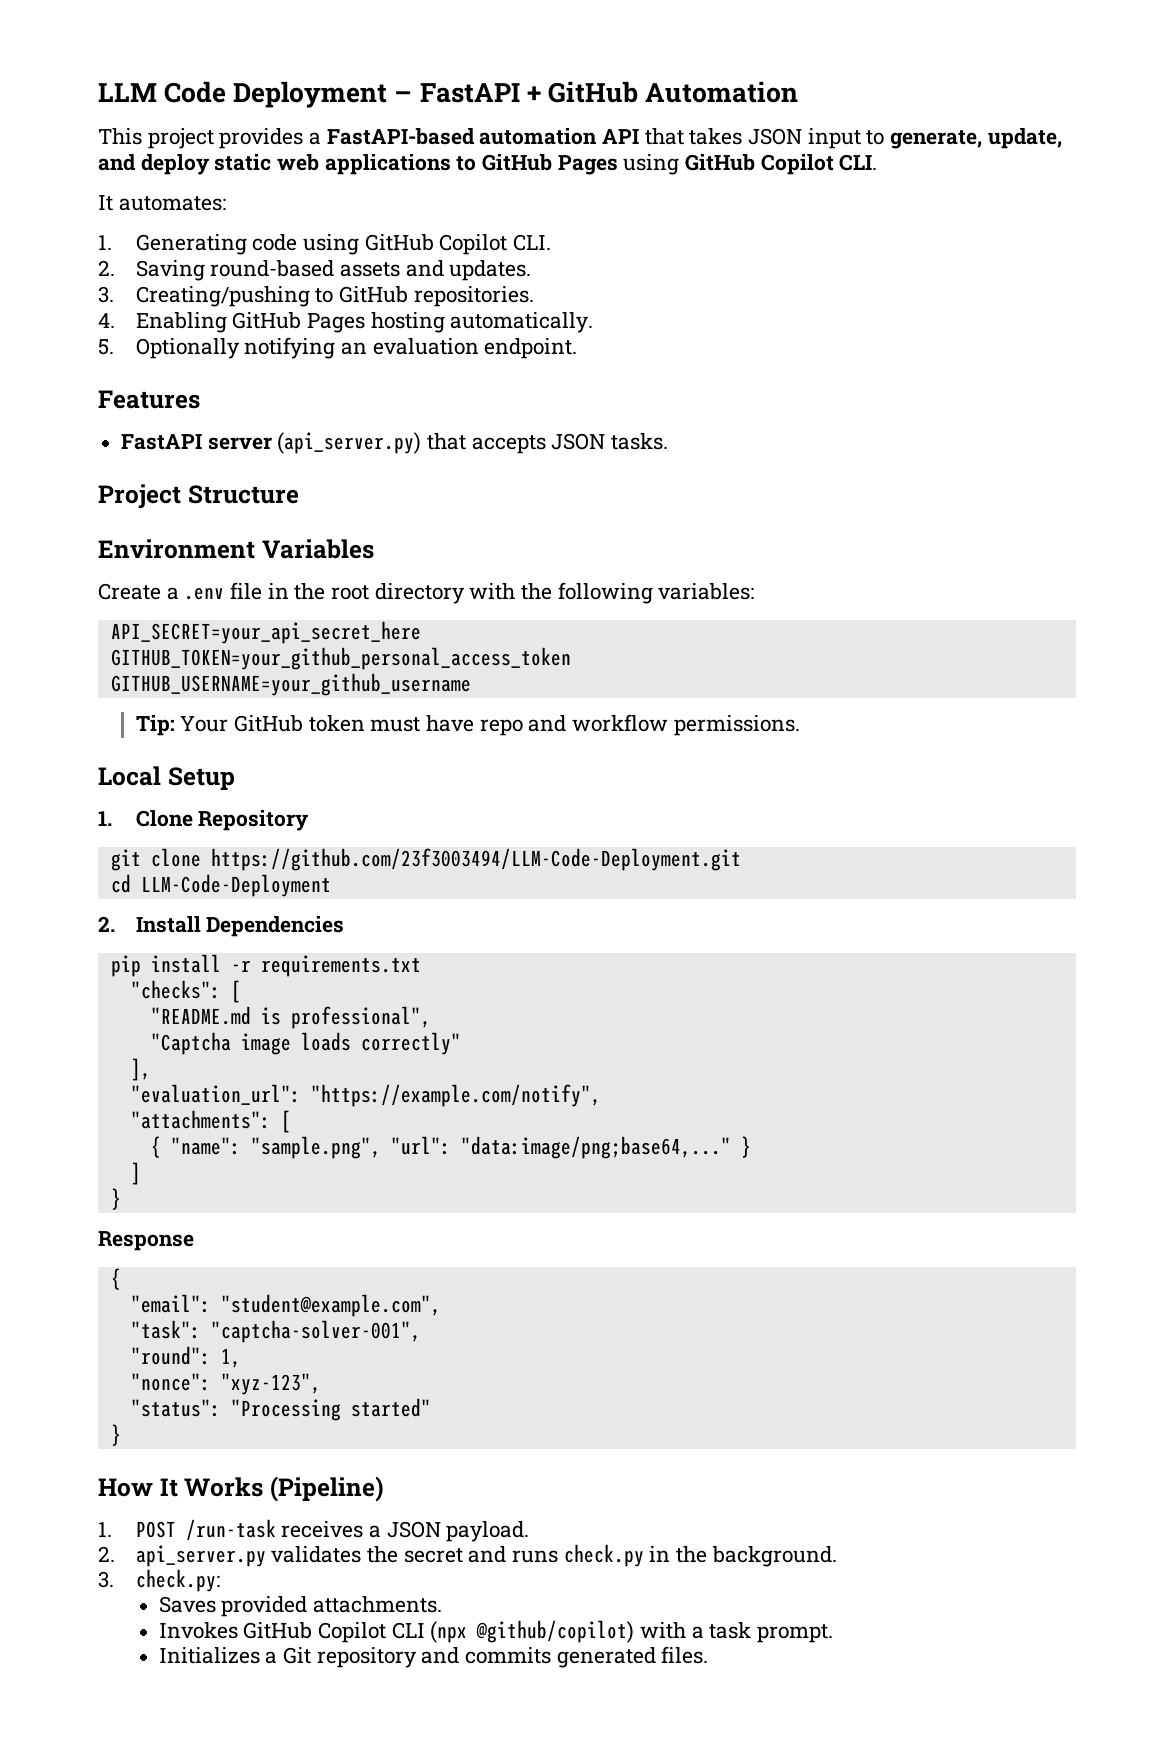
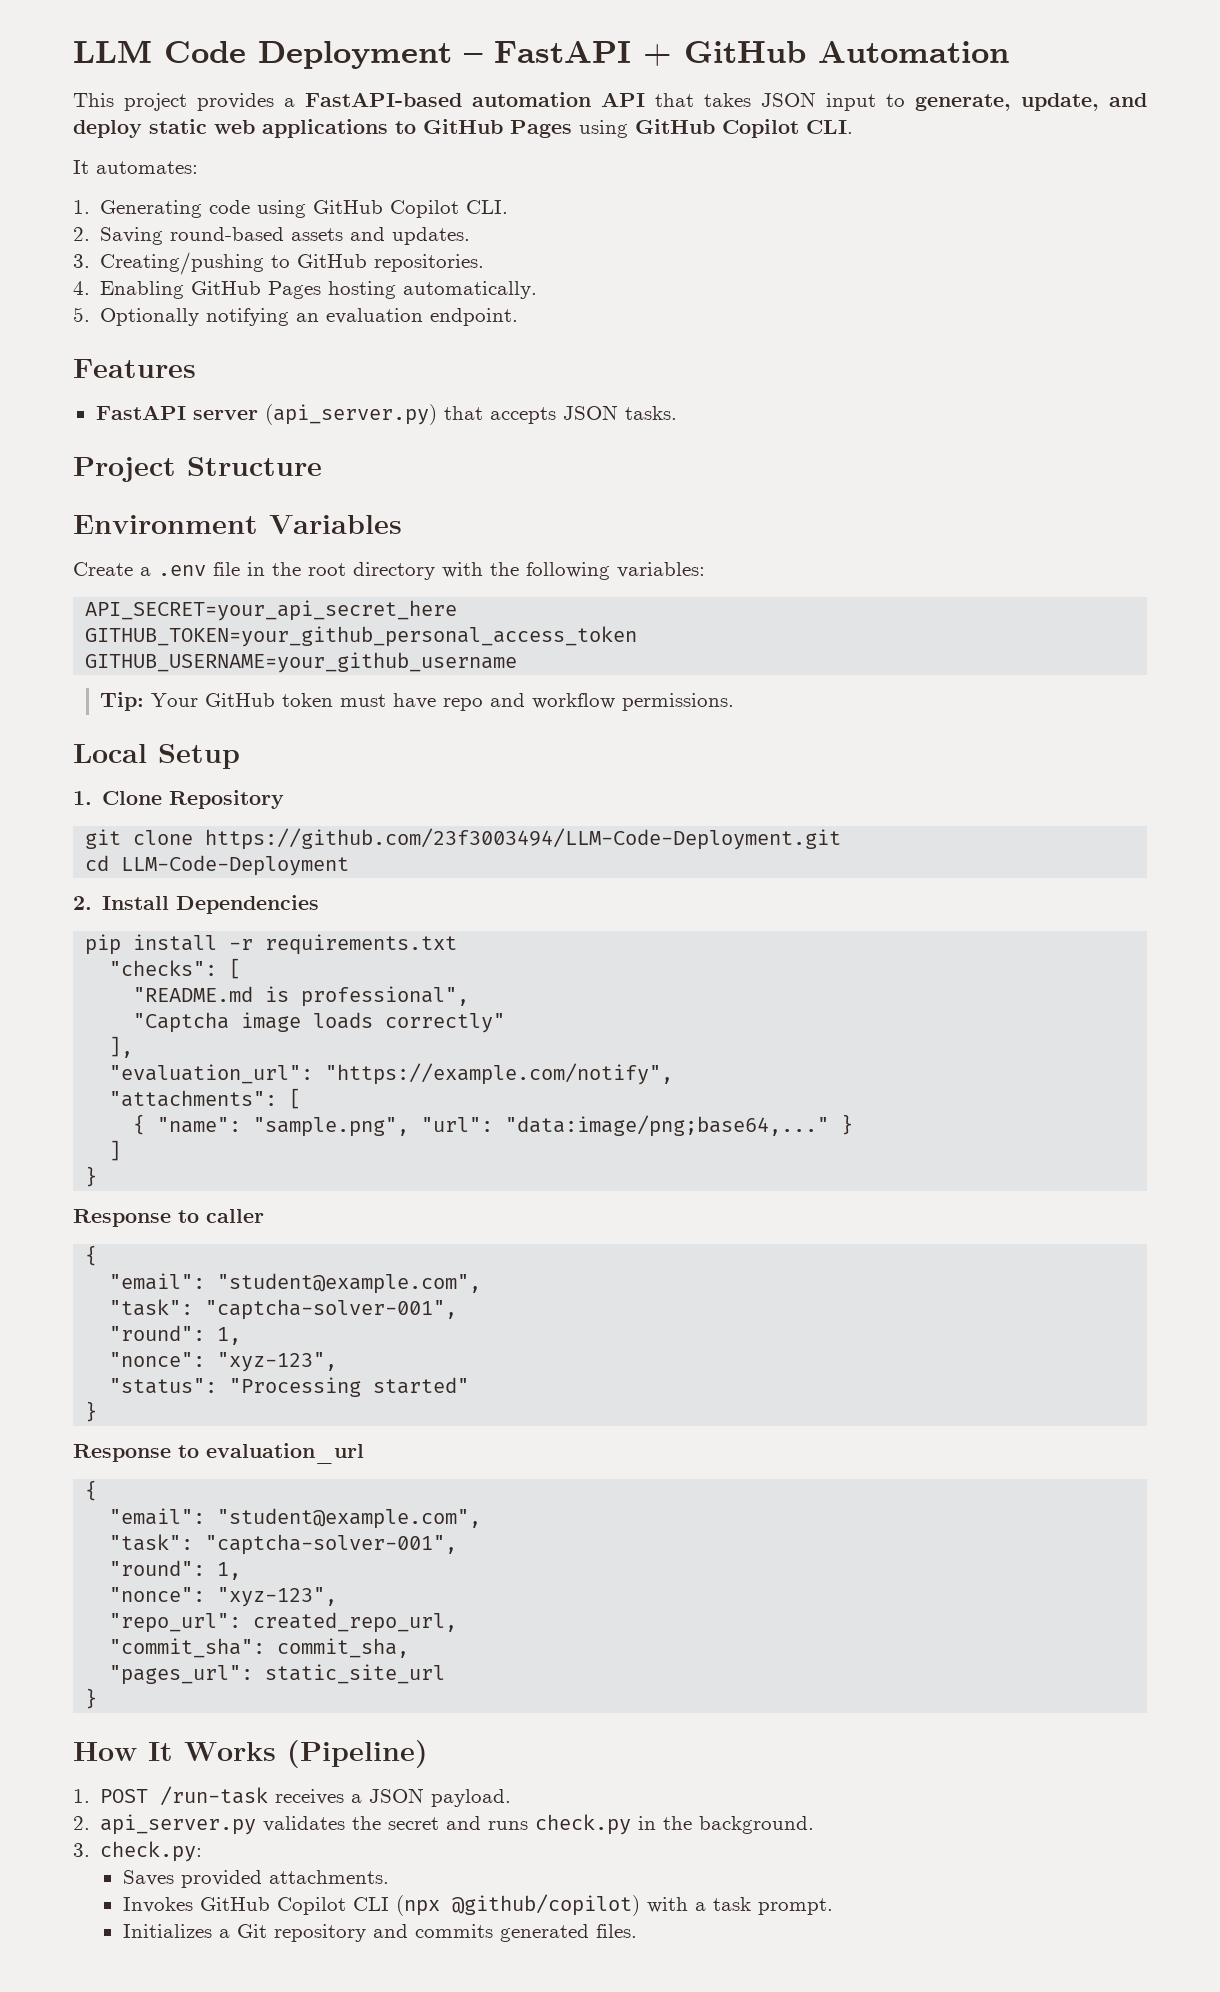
- Response
+ Response to caller
+ Response to evaluation_url
+ {
+ "email": "student@example.com",
+ "task": "captcha-solver-001",
+ "round": 1,
+ "nonce": "xyz-123",
+ "repo_url": created_repo_url,
+ "commit_sha": commit_sha,
+ "pages_url": static_site_url
+ }

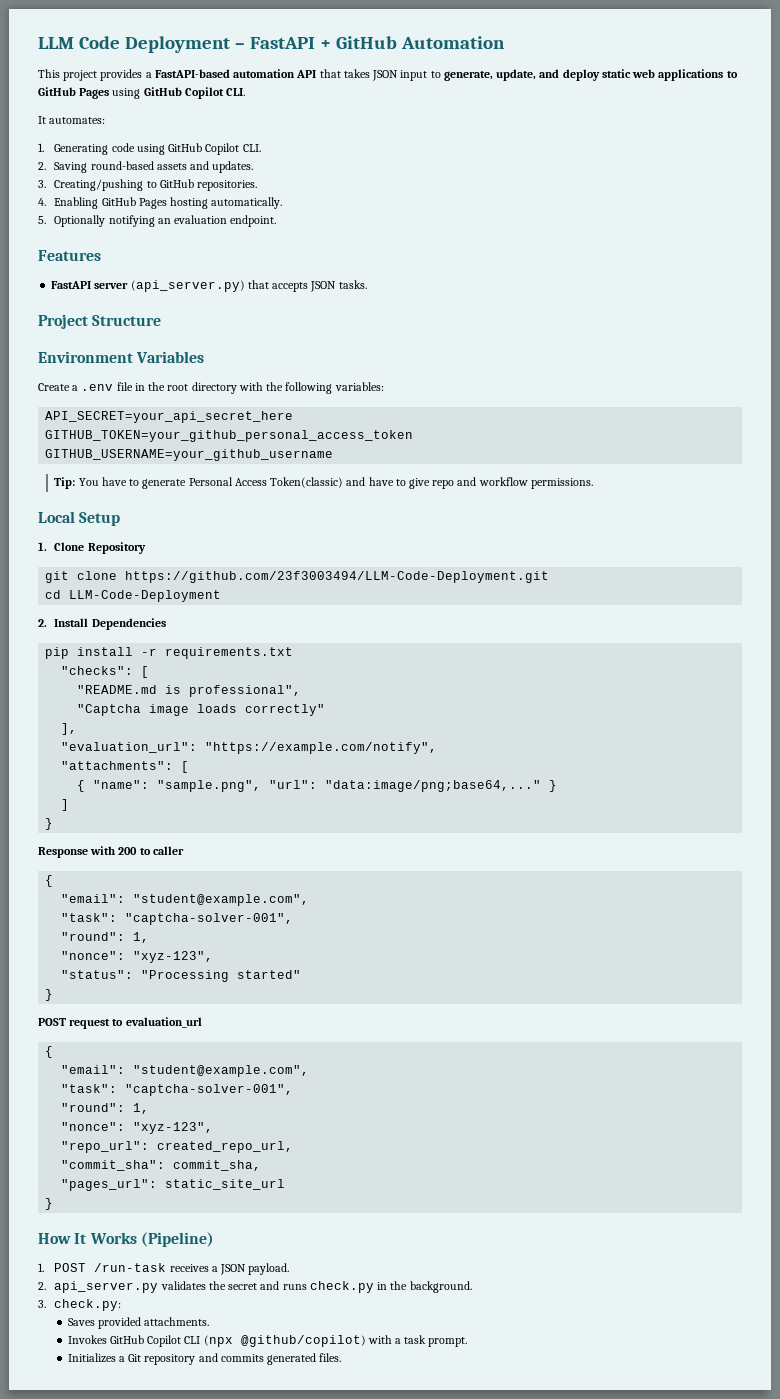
- Tip: Your GitHub token must have repo and workflow permissions.
+ Tip: You have to generate Personal Access Token(classic) and have to give repo and workflow permissions.
- Response to caller
+ Response with 200 to caller
- Response to evaluation_url
+ POST request to evaluation_url

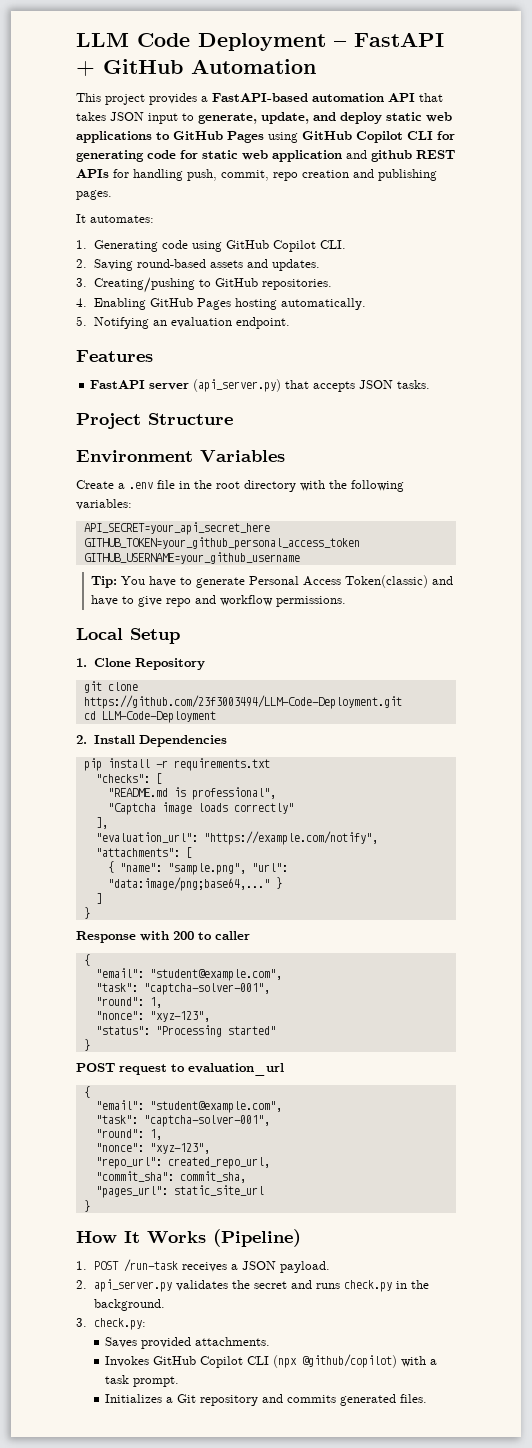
- This project provides a FastAPI-based automation API that takes JSON input to generate, update, and deploy static web applications to GitHub Pages using GitHub Copilot CLI.
+ This project provides a FastAPI-based automation API that takes JSON input to generate, update, and deploy static web applications to GitHub Pages using GitHub Copilot CLI for generating code for static web application and github REST APIs for handling push, commit, repo creation and publishing pages.
- 5. Optionally notifying an evaluation endpoint.
+ 5. Notifying an evaluation endpoint.

